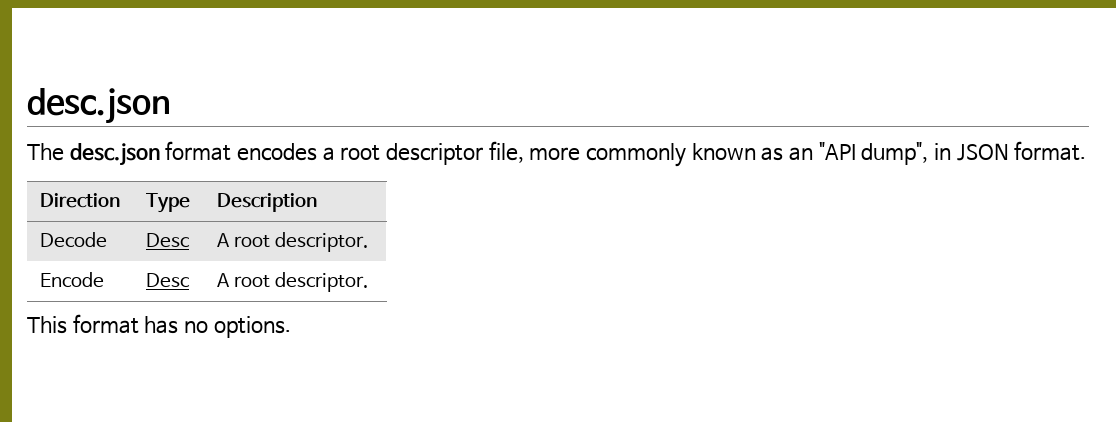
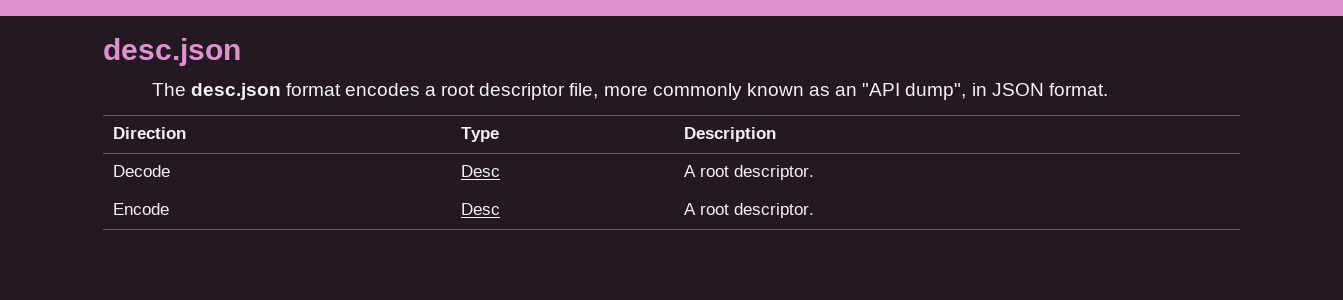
- This format has no options.

